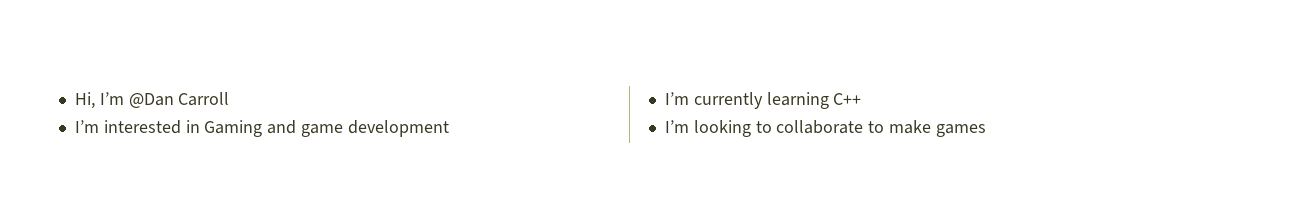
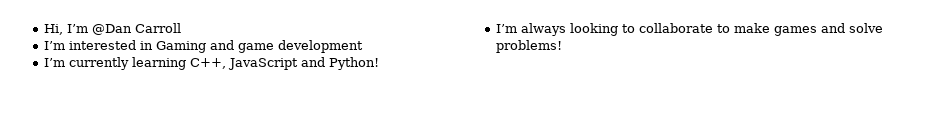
- I’m currently learning C++
- I’m looking to collaborate to make games
+ I’m currently learning C++, JavaScript and Python!
+ I’m always looking to collaborate to make games and solve problems!

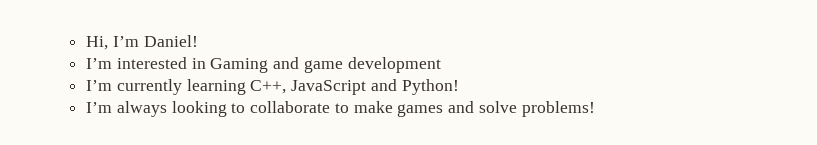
- Hi, I’m @Dan Carroll
+ Hi, I’m Daniel!

